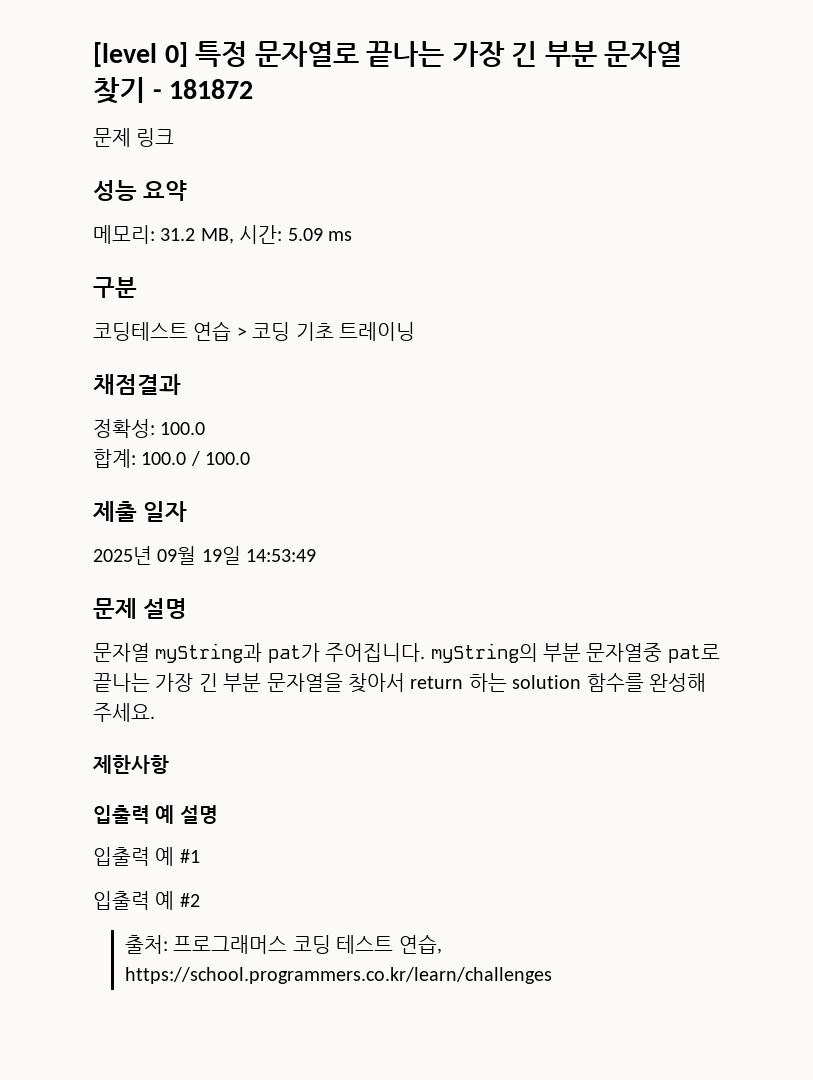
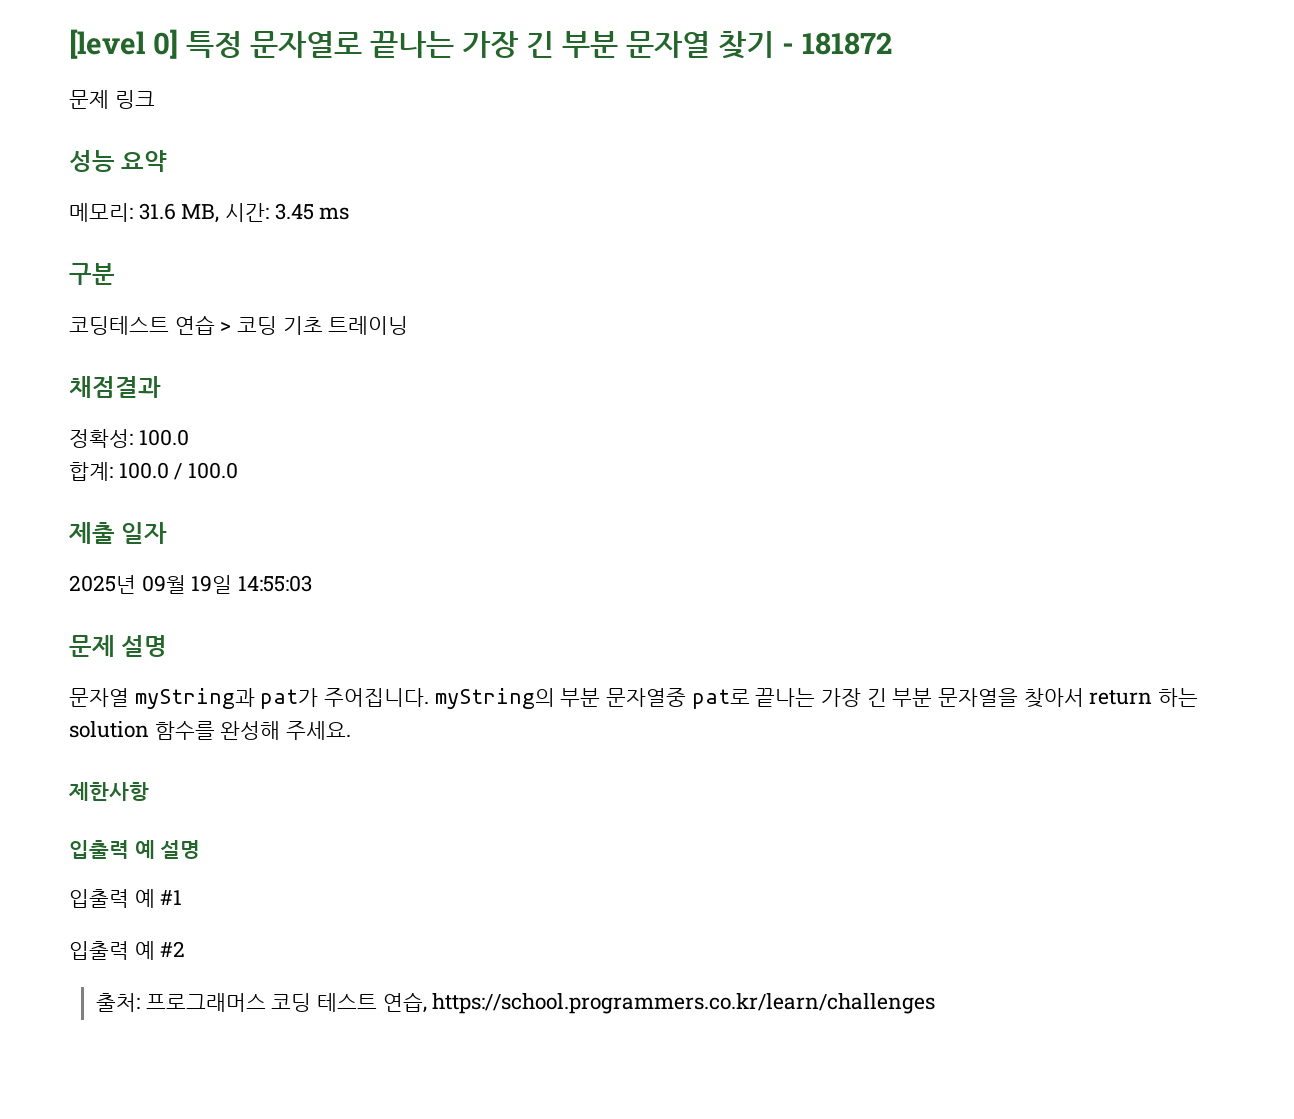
- 메모리: 31.2 MB, 시간: 5.09 ms
+ 메모리: 31.6 MB, 시간: 3.45 ms
- 2025년 09월 19일 14:53:49
+ 2025년 09월 19일 14:55:03

